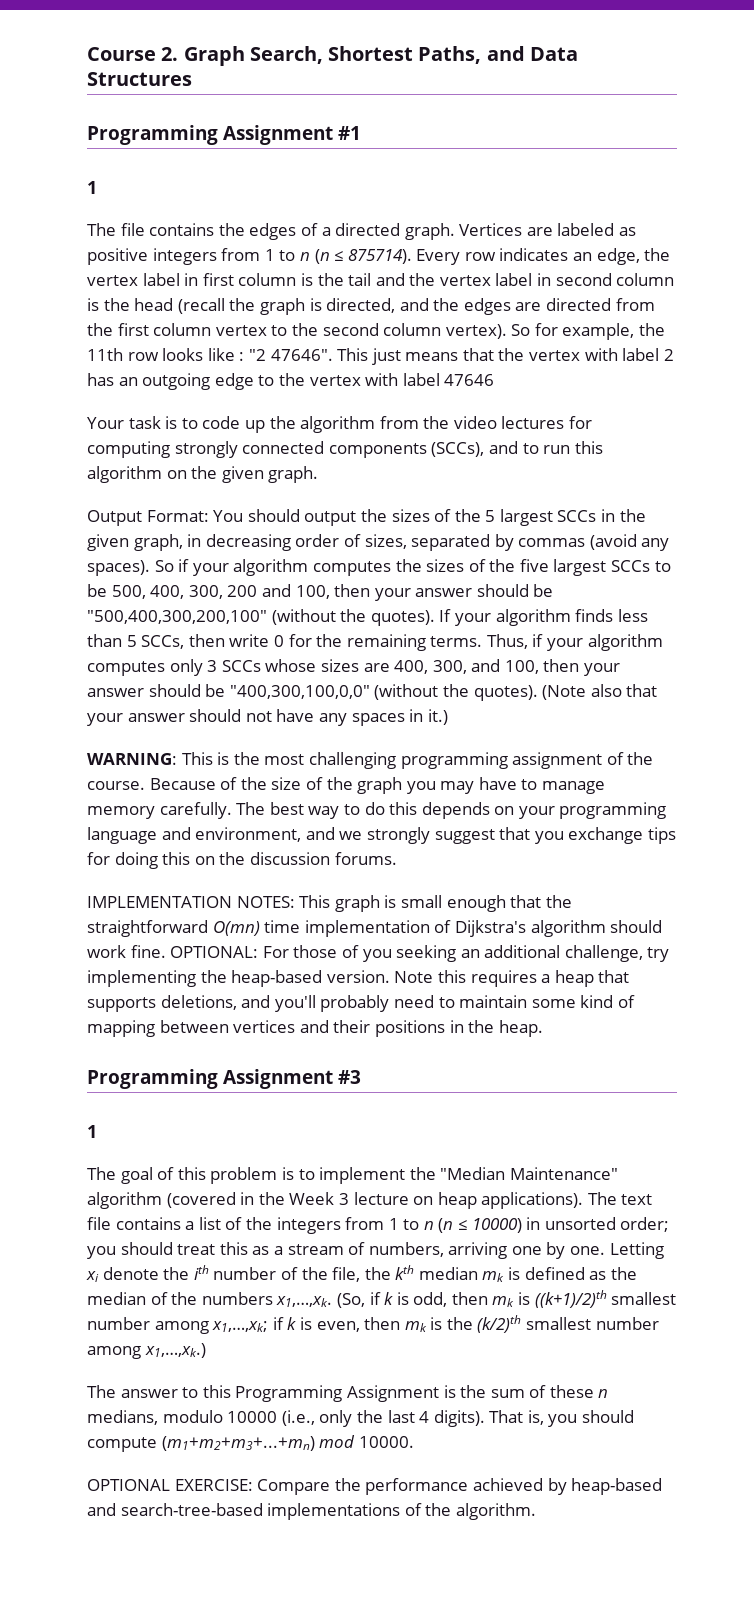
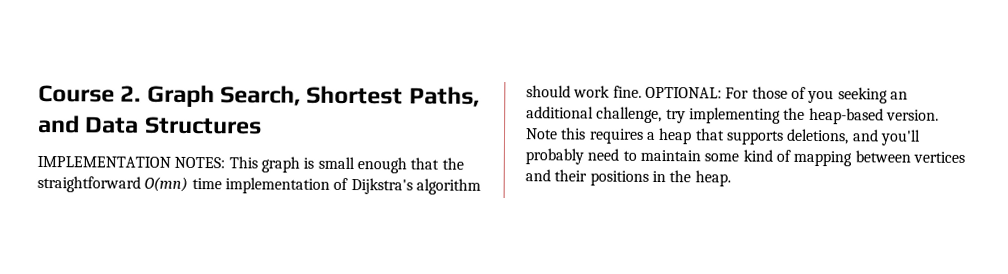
- Programming Assignment #1
- 1
- The file contains the edges of a directed graph. Vertices are labeled as positive integers from 1 to n (n ≤ 875714). Every row indicates an edge, the vertex label in first column is the tail and the vertex label in second column is the head (recall the graph is directed, and the edges are directed from the first column vertex to the second column vertex). So for example, the 11th row looks like : "2 47646". This just means that the vertex with label 2 has an outgoing edge to the vertex with label 47646
- Your task is to code up the algorithm from the video lectures for computing strongly connected components (SCCs), and to run this algorithm on the given graph.
- Output Format: You should output the sizes of the 5 largest SCCs in the given graph, in decreasing order of sizes, separated by commas (avoid any spaces). So if your algorithm computes the sizes of the five largest SCCs to be 500, 400, 300, 200 and 100, then your answer should be "500,400,300,200,100" (without the quotes). If your algorithm finds less than 5 SCCs, then write 0 for the remaining terms. Thus, if your algorithm computes only 3 SCCs whose sizes are 400, 300, and 100, then your answer should be "400,300,100,0,0" (without the quotes). (Note also that your answer should not have any spaces in it.)
- WARNING: This is the most challenging programming assignment of the course. Because of the size of the graph you may have to manage memory carefully. The best way to do this depends on your programming language and environment, and we strongly suggest that you exchange tips for doing this on the discussion forums.
- Programming Assignment #3
- 1
- The goal of this problem is to implement the "Median Maintenance" algorithm (covered in the Week 3 lecture on heap applications). The text file contains a list of the integers from 1 to n (n ≤ 10000) in unsorted order; you should treat this as a stream of numbers, arriving one by one. Letting xi denote the ith number of the file, the kth median mk is defined as the median of the numbers x1,…,xk. (So, if k is odd, then mk is ((k+1)/2)th smallest number among x1,…,xk; if k is even, then mk is the (k/2)th smallest number among x1,…,xk.)
- The answer to this Programming Assignment is the sum of these n medians, modulo 10000 (i.e., only the last 4 digits). That is, you should compute (m1+m2+m3+...+mn) mod 10000.
- OPTIONAL EXERCISE: Compare the performance achieved by heap-based and search-tree-based implementations of the algorithm.

